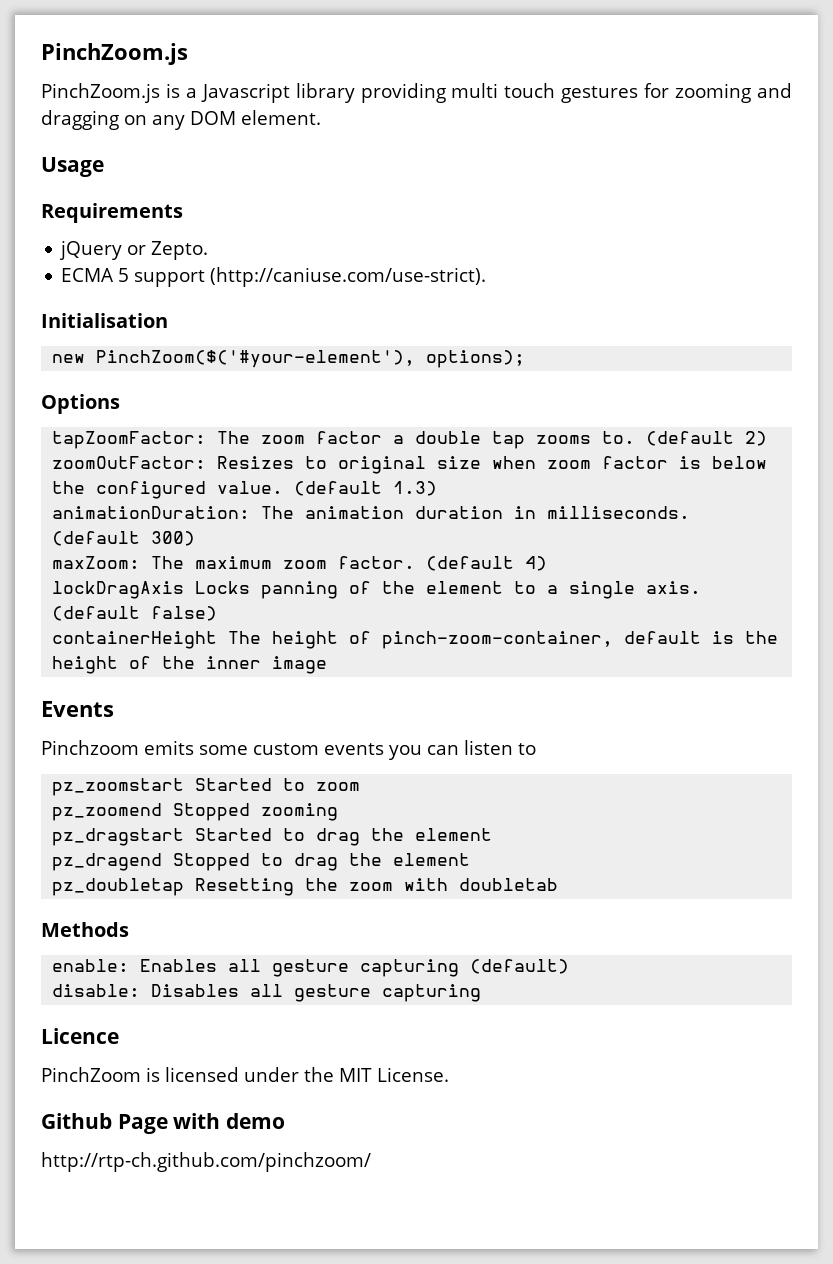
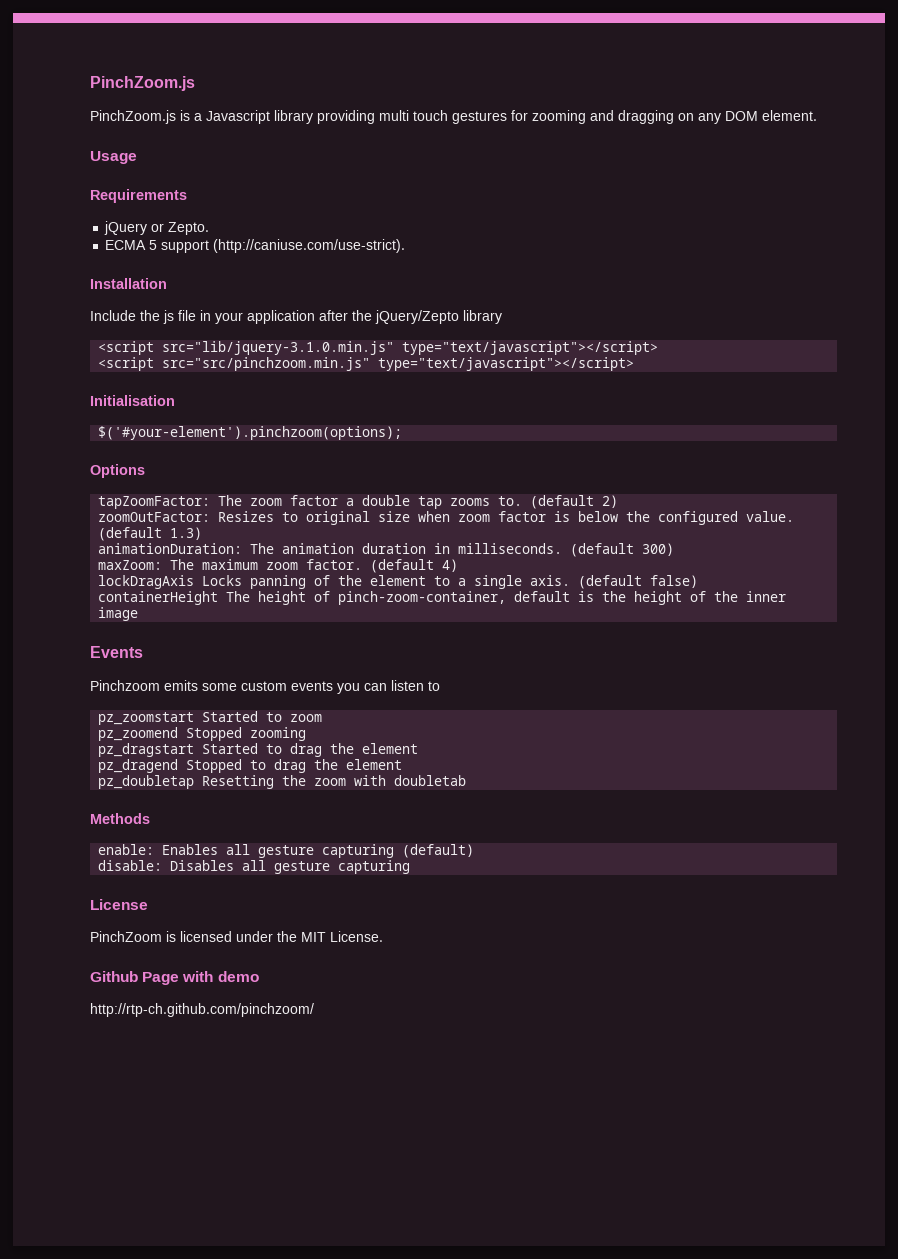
+ Installation
+ Include the js file in your application after the jQuery/Zepto library
+ <script src="lib/jquery-3.1.0.min.js" type="text/javascript"></script>
+ <script src="src/pinchzoom.min.js" type="text/javascript"></script>
  Initialisation
- new PinchZoom($('#your-element'), options);
+ $('#your-element').pinchzoom(options);
- Licence
+ License

